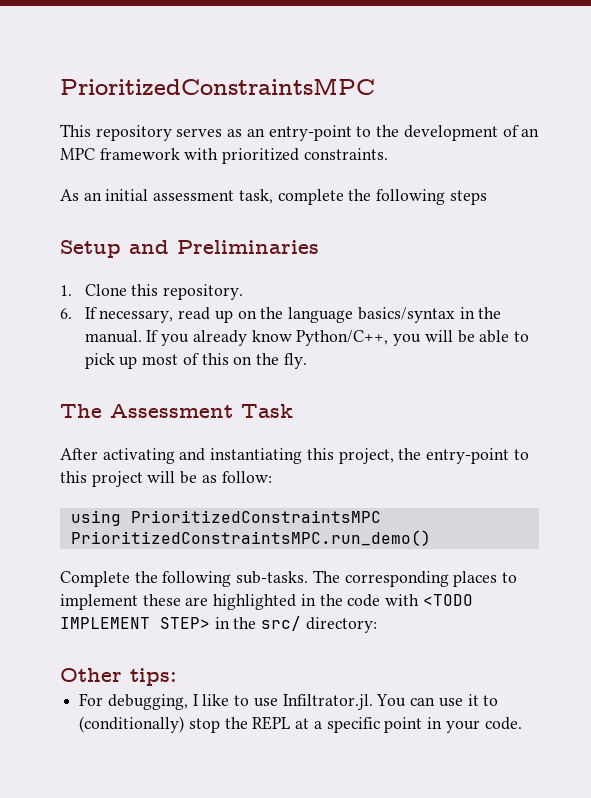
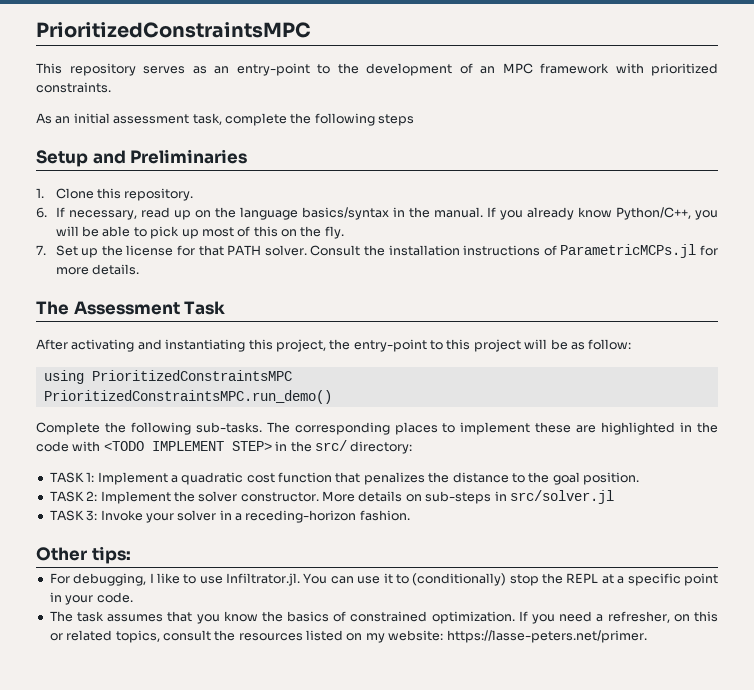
+ 7. Set up the license for that PATH solver. Consult the installation instructions of ParametricMCPs.jl for more details.
+ TASK 1: Implement a quadratic cost function that penalizes the distance to the goal position.
+ TASK 2: Implement the solver constructor. More details on sub-steps in src/solver.jl
+ TASK 3: Invoke your solver in a receding-horizon fashion.
+ The task assumes that you know the basics of constrained optimization. If you need a refresher, on this or related topics, consult the resources listed on my website: https://lasse-peters.net/primer.

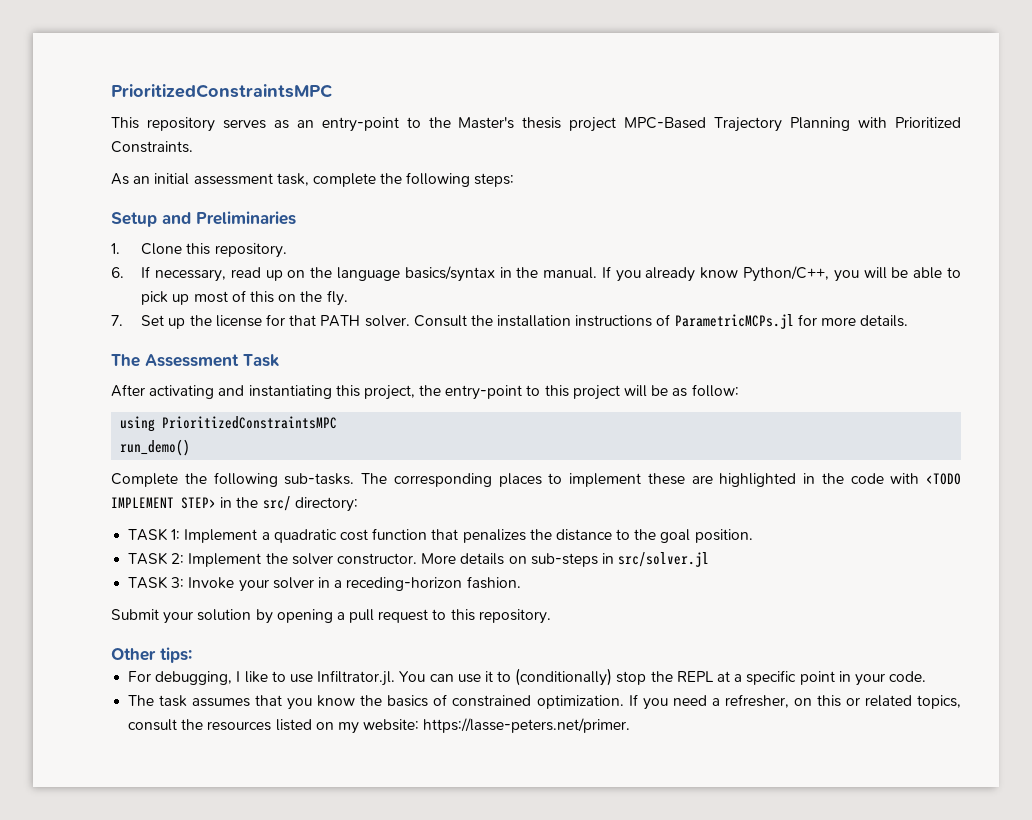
- This repository serves as an entry-point to the development of an MPC framework with prioritized constraints.
+ This repository serves as an entry-point to the Master's thesis project MPC-Based Trajectory Planning with Prioritized Constraints.
- As an initial assessment task, complete the following steps
+ As an initial assessment task, complete the following steps:
- PrioritizedConstraintsMPC.run_demo()
+ run_demo()
+ Submit your solution by opening a pull request to this repository.

